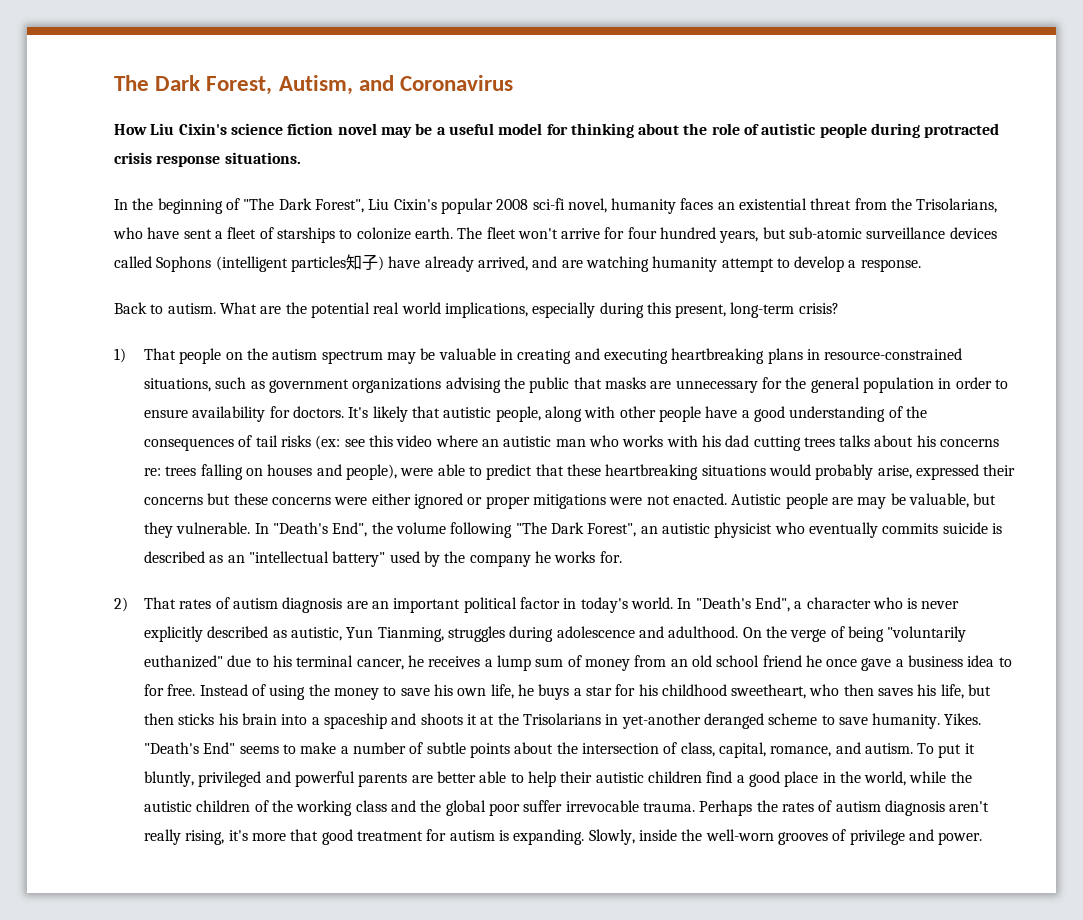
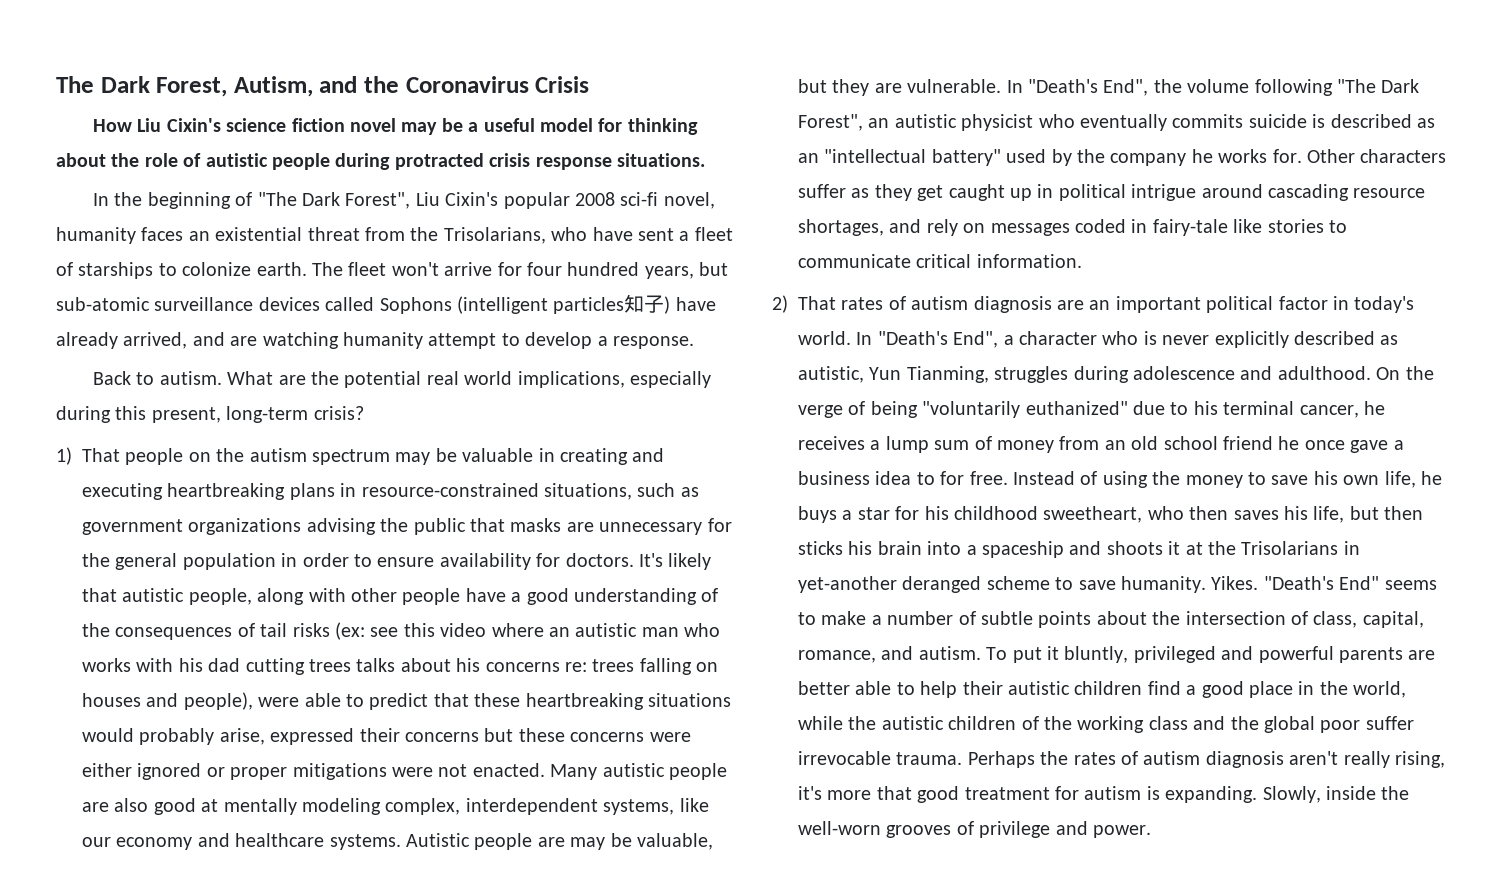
- The Dark Forest, Autism, and Coronavirus
+ The Dark Forest, Autism, and the Coronavirus Crisis
+ Many autistic people are also good at mentally modeling complex, interdependent systems, like our economy and healthcare systems.
- Autistic people are may be valuable, but they vulnerable.
+ Autistic people are may be valuable, but they are vulnerable.
+ Other characters suffer as they get caught up in political intrigue around cascading resource shortages, and rely on messages coded in fairy-tale like stories to communicate critical information.

